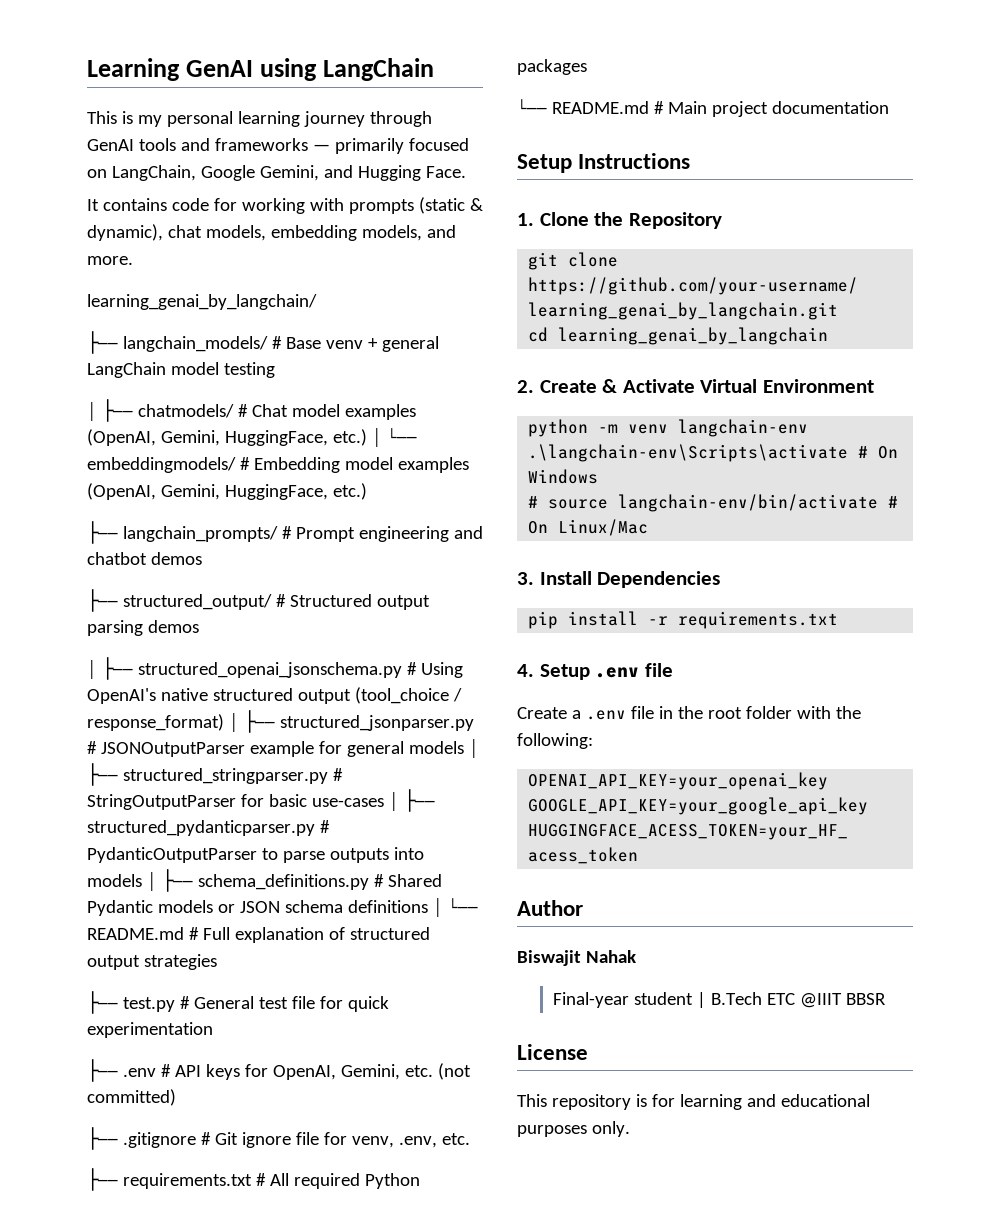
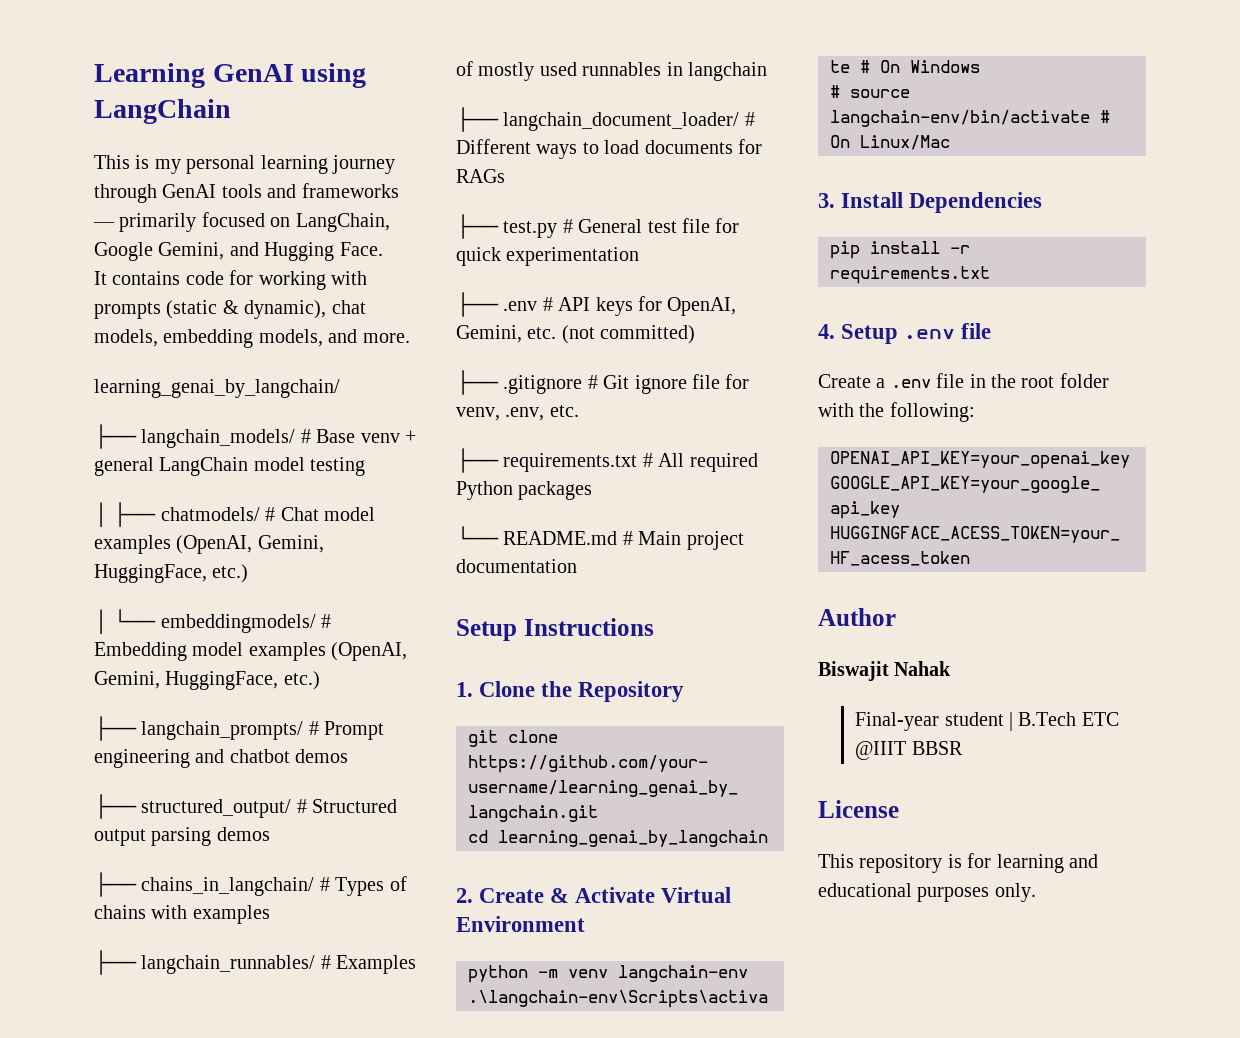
- │ ├── chatmodels/ # Chat model examples (OpenAI, Gemini, HuggingFace, etc.) │ └── embeddingmodels/ # Embedding model examples (OpenAI, Gemini, HuggingFace, etc.)
+ │ ├── chatmodels/ # Chat model examples (OpenAI, Gemini, HuggingFace, etc.)
+ │ └── embeddingmodels/ # Embedding model examples (OpenAI, Gemini, HuggingFace, etc.)
- │ ├── structured_openai_jsonschema.py # Using OpenAI's native structured output (tool_choice / response_format) │ ├── structured_jsonparser.py # JSONOutputParser example for general models │ ├── structured_stringparser.py # StringOutputParser for basic use-cases │ ├── structured_pydanticparser.py # PydanticOutputParser to parse outputs into models │ ├── schema_definitions.py # Shared Pydantic models or JSON schema definitions │ └── README.md # Full explanation of structured output strategies
+ ├── chains_in_langchain/ # Types of chains with examples
+ ├── langchain_runnables/ # Examples of mostly used runnables in langchain
+ ├── langchain_document_loader/ # Different ways to load documents for RAGs

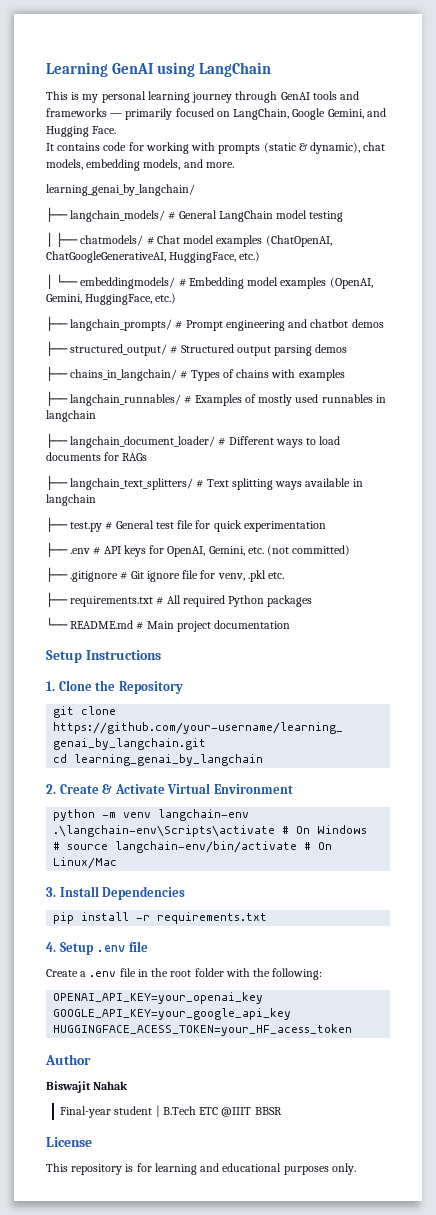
- ├── langchain_models/ # Base venv + general LangChain model testing
+ ├── langchain_models/ # General LangChain model testing
- │ ├── chatmodels/ # Chat model examples (OpenAI, Gemini, HuggingFace, etc.)
+ │ ├── chatmodels/ # Chat model examples (ChatOpenAI, ChatGoogleGenerativeAI, HuggingFace, etc.)
+ ├── langchain_text_splitters/ # Text splitting ways available in langchain
- ├── .gitignore # Git ignore file for venv, .env, etc.
+ ├── .gitignore # Git ignore file for venv, .pkl etc.

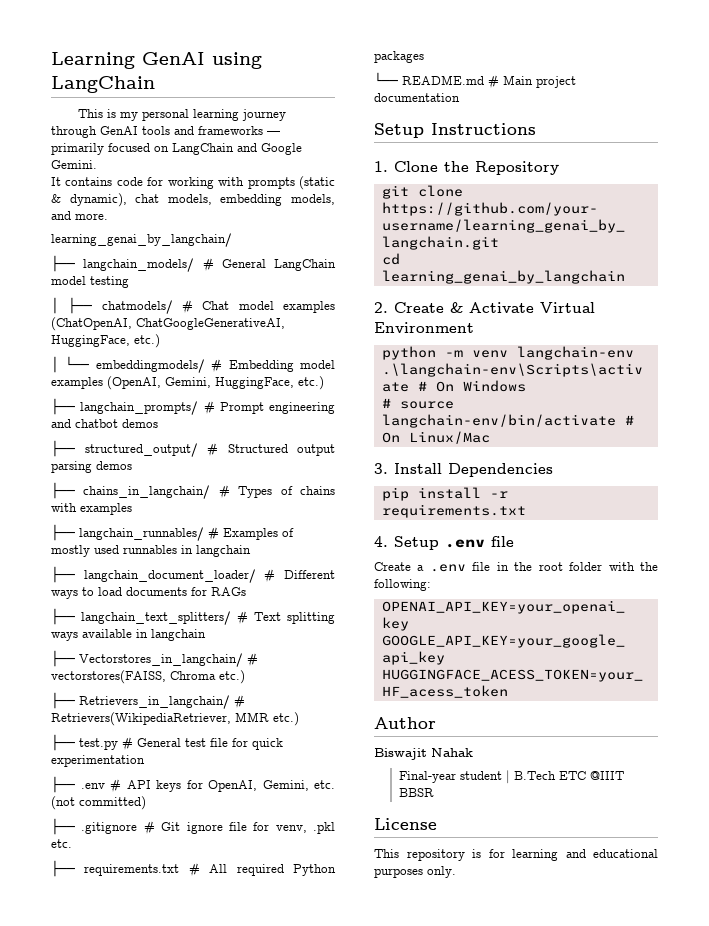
- This is my personal learning journey through GenAI tools and frameworks — primarily focused on LangChain, Google Gemini, and Hugging Face.
+ This is my personal learning journey through GenAI tools and frameworks — primarily focused on LangChain and Google Gemini.
+ ├── Vectorstores_in_langchain/ # vectorstores(FAISS, Chroma etc.)
+ ├── Retrievers_in_langchain/ # Retrievers(WikipediaRetriever, MMR etc.)

